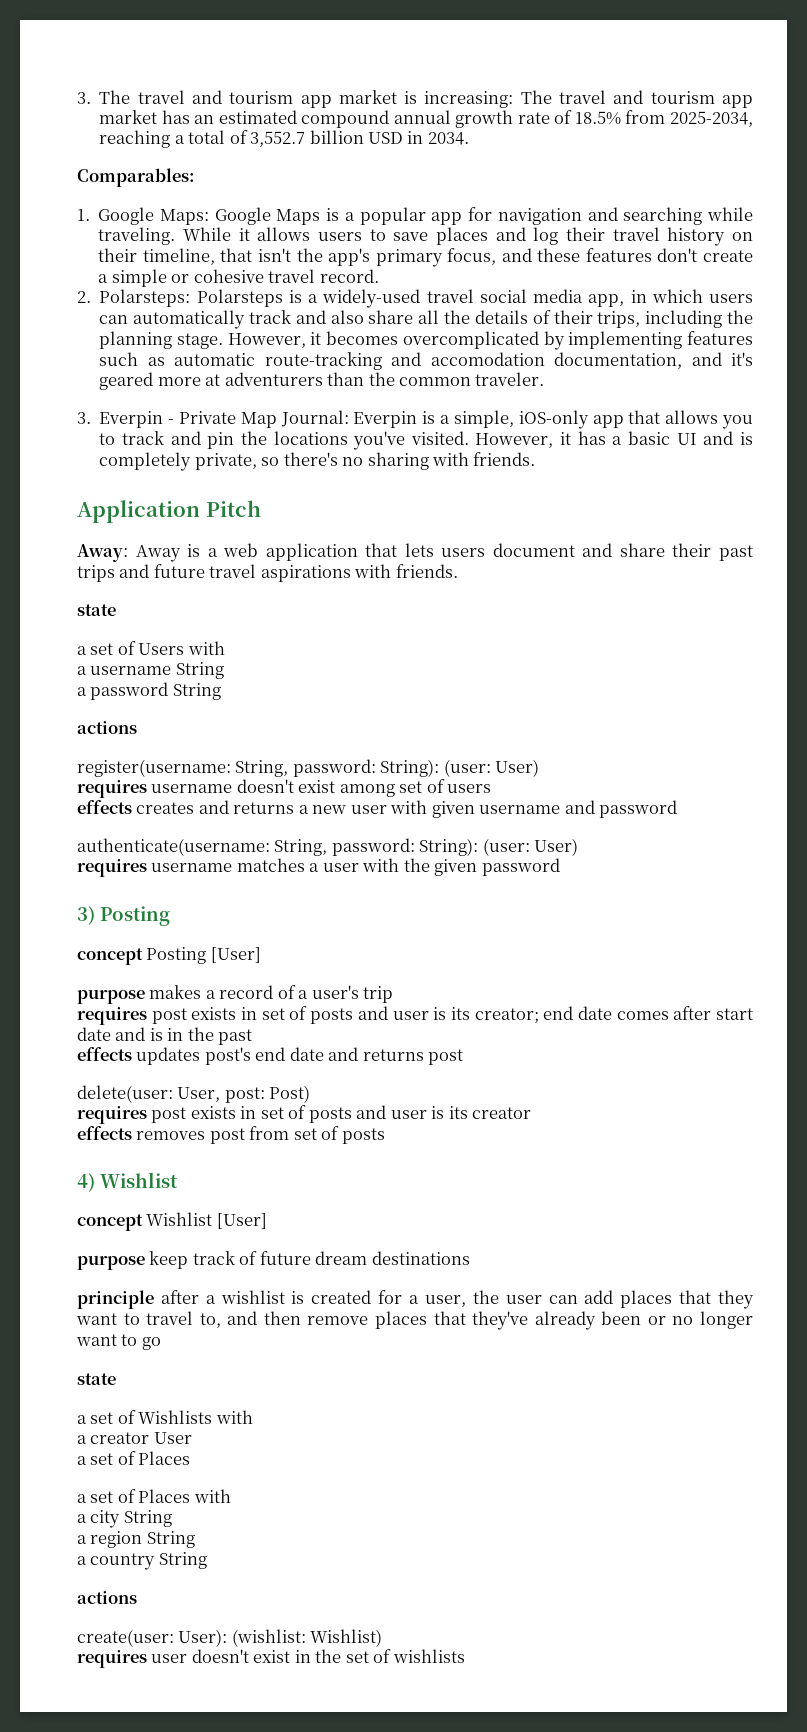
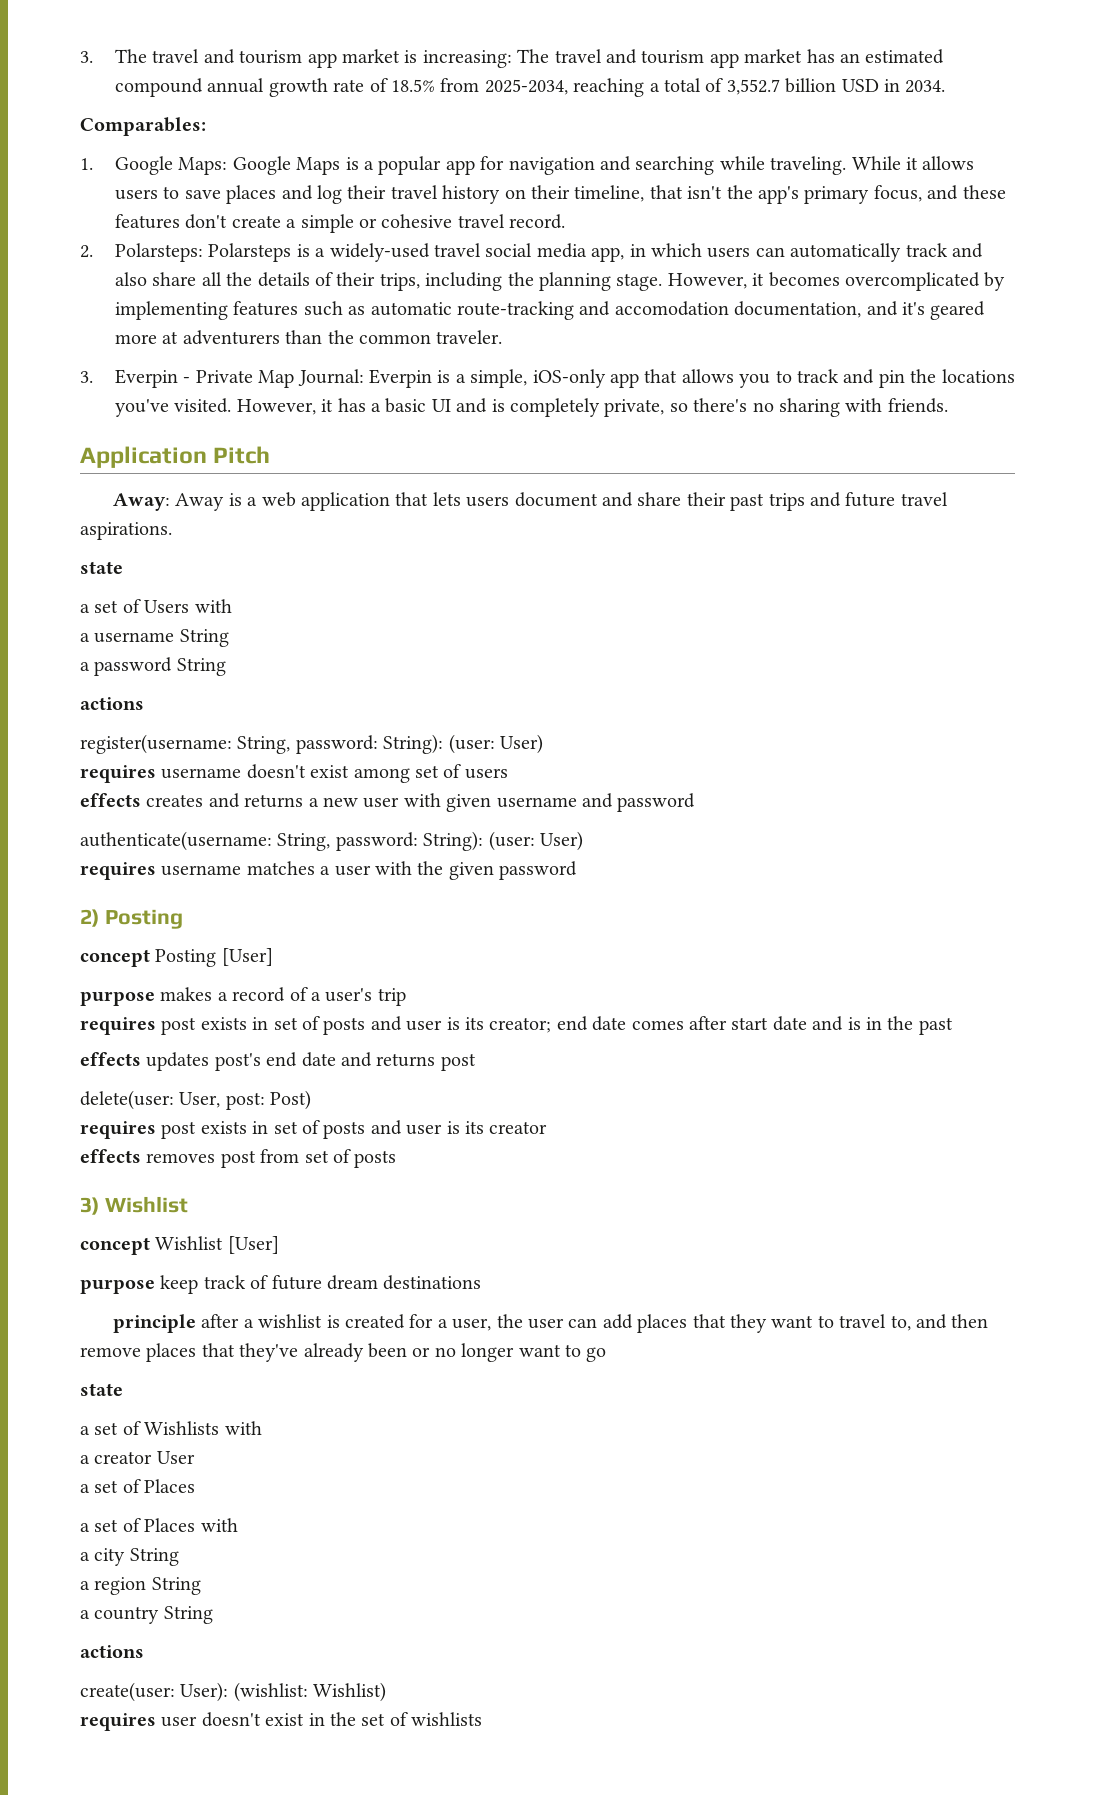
- Away: Away is a web application that lets users document and share their past trips and future travel aspirations with friends.
+ Away: Away is a web application that lets users document and share their past trips and future travel aspirations.
- 3) Posting
+ 2) Posting
- 4) Wishlist
+ 3) Wishlist

